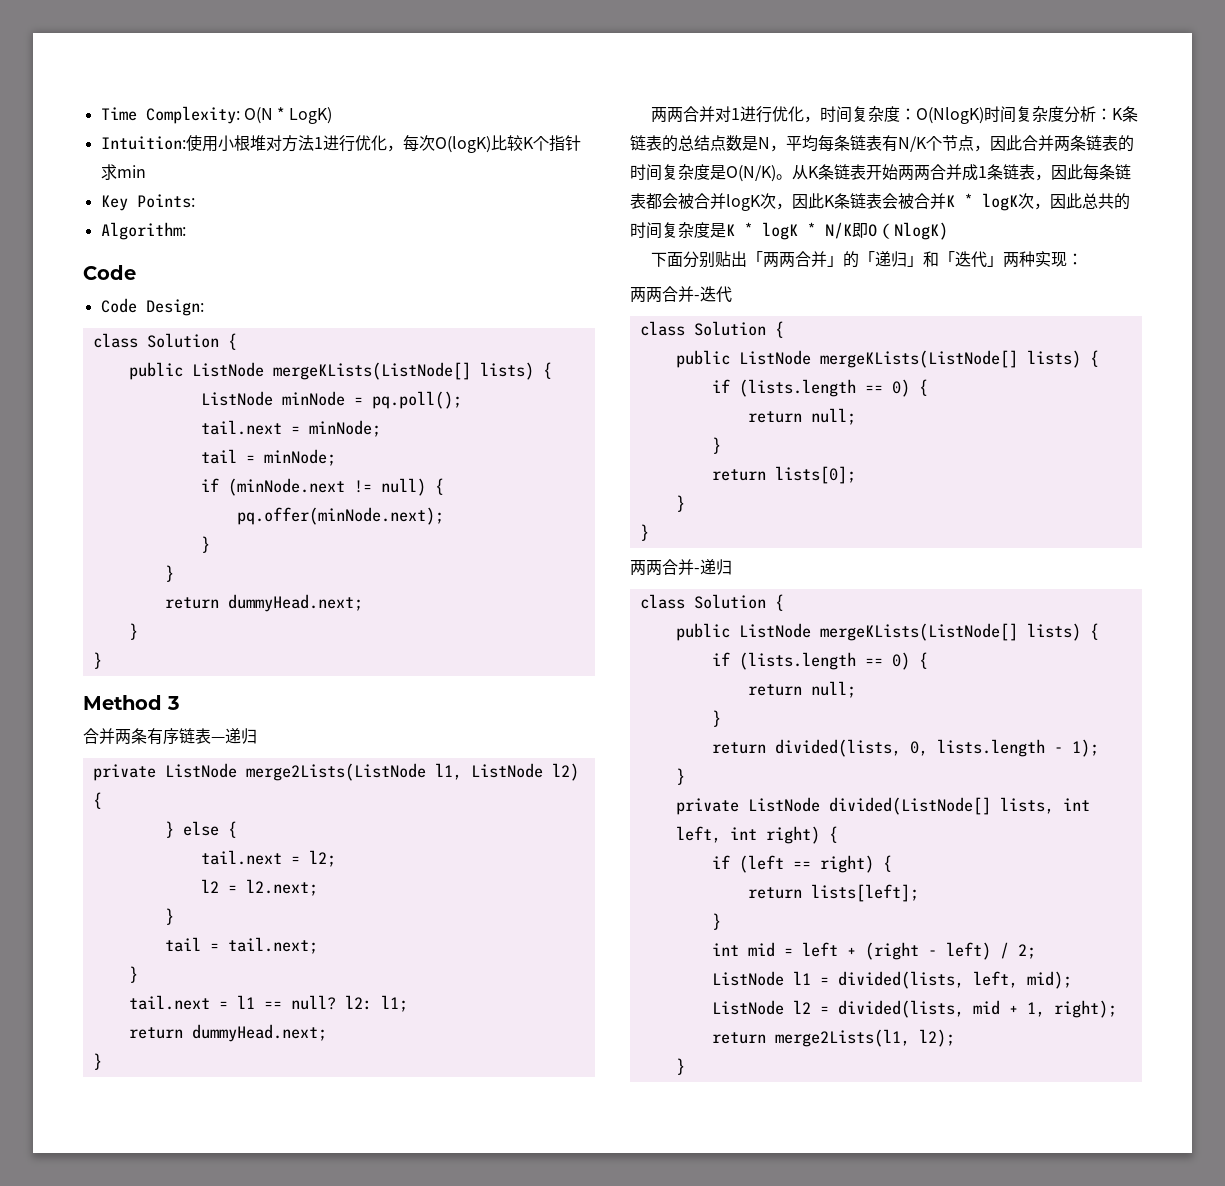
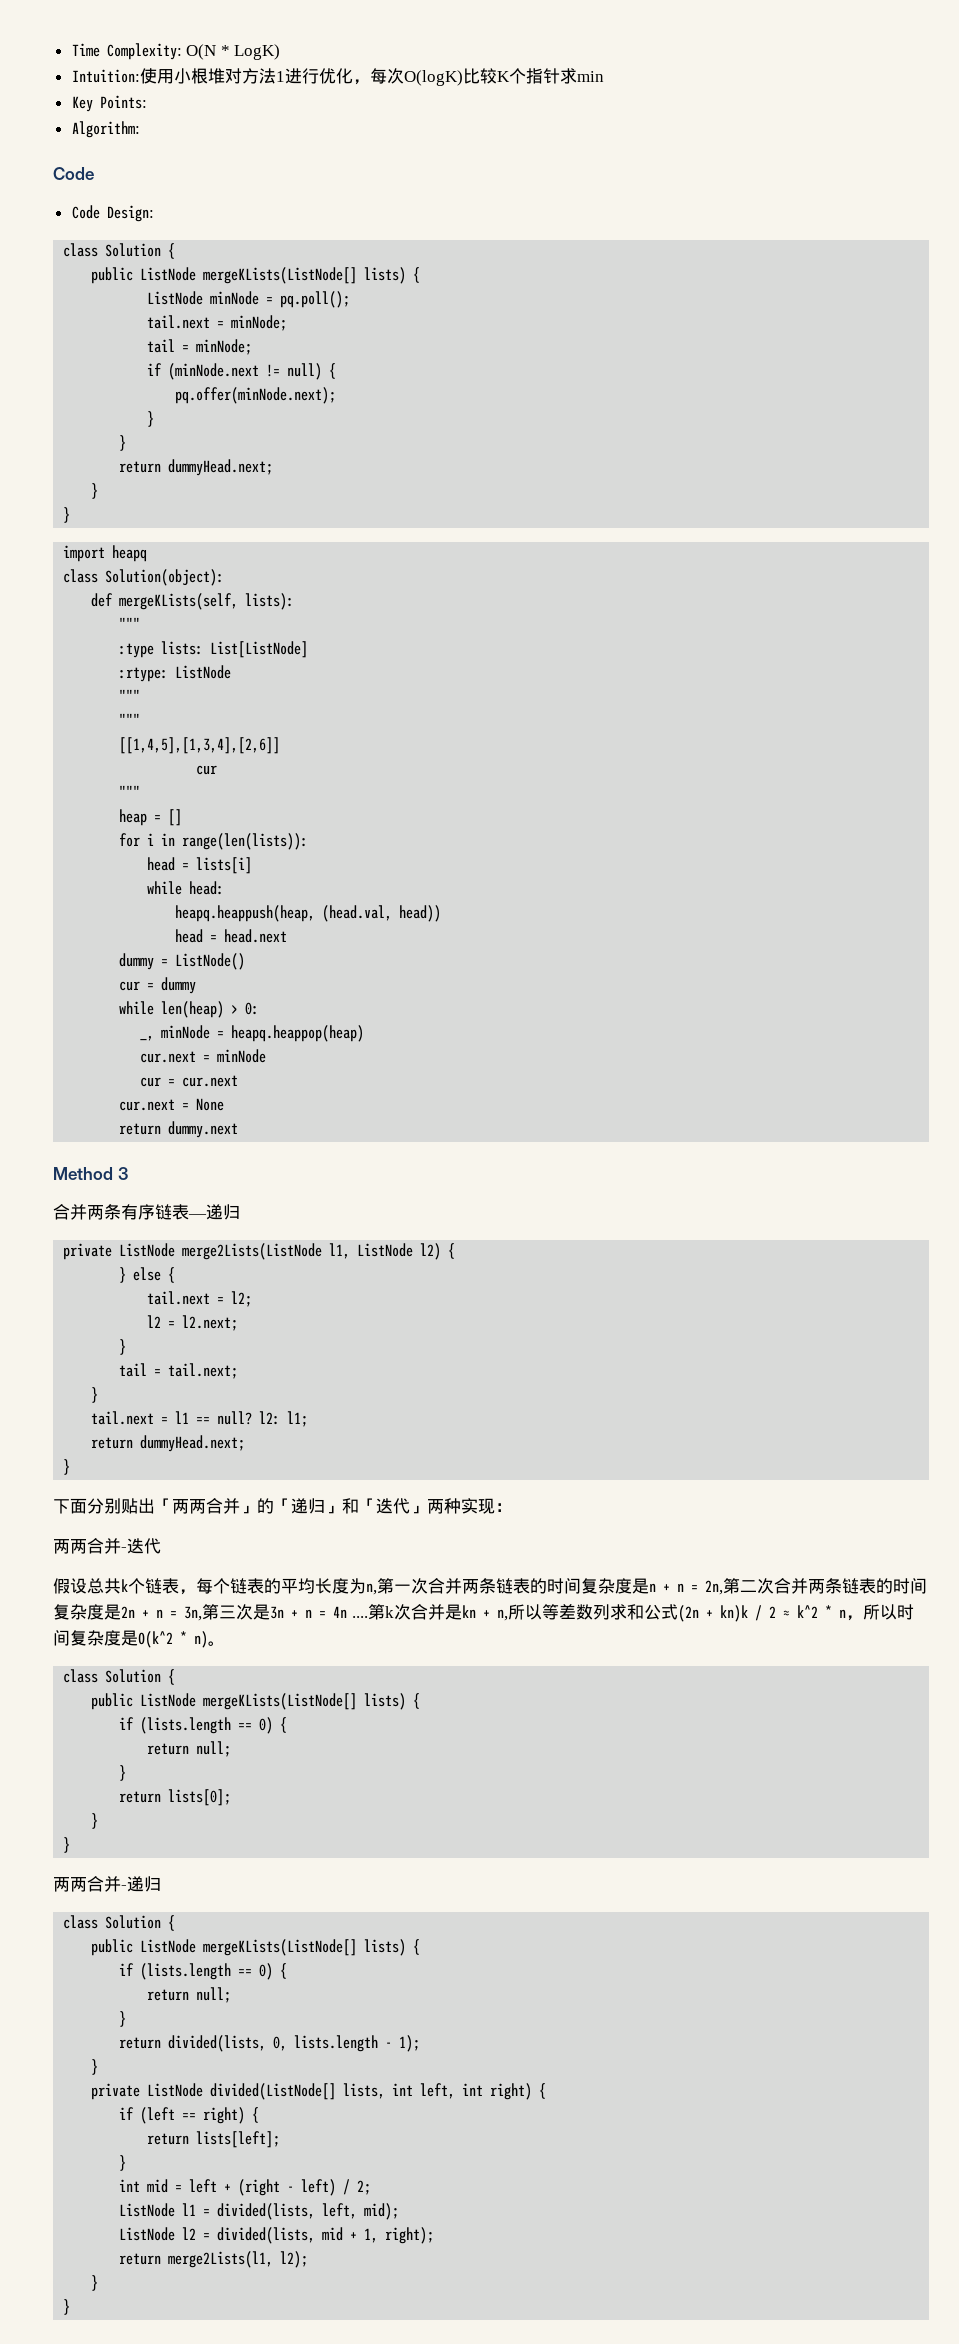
+ import heapq
+ class Solution(object):
+ def mergeKLists(self, lists):
+ """
+ :type lists: List[ListNode]
+ :rtype: ListNode
+ """
+ """
+ [[1,4,5],[1,3,4],[2,6]]
+ cur
+ """
+ heap = []
+ for i in range(len(lists)):
+ head = lists[i]
+ while head:
+ heapq.heappush(heap, (head.val, head))
+ head = head.next
+ dummy = ListNode()
+ cur = dummy
+ while len(heap) > 0:
+ _, minNode = heapq.heappop(heap)
+ cur.next = minNode
+ cur = cur.next
+ cur.next = None
+ return dummy.next
- 两两合并对1进行优化，时间复杂度：O(NlogK)时间复杂度分析：K条链表的总结点数是N，平均每条链表有N/K个节点，因此合并两条链表的时间复杂度是O(N/K)。从K条链表开始两两合并成1条链表，因此每条链表都会被合并logK次，因此K条链表会被合并K * logK次，因此总共的时间复杂度是K * logK * N/K即O（NlogK)
+ 假设总共k个链表，每个链表的平均长度为n,第一次合并两条链表的时间复杂度是n + n = 2n,第二次合并两条链表的时间复杂度是2n + n = 3n,第三次是3n + n = 4n ....第k次合并是kn + n,所以等差数列求和公式(2n + kn)k / 2 ≈ k^2 * n，所以时间复杂度是O(k^2 * n)。
  return merge2Lists(l1, l2);
+ }

